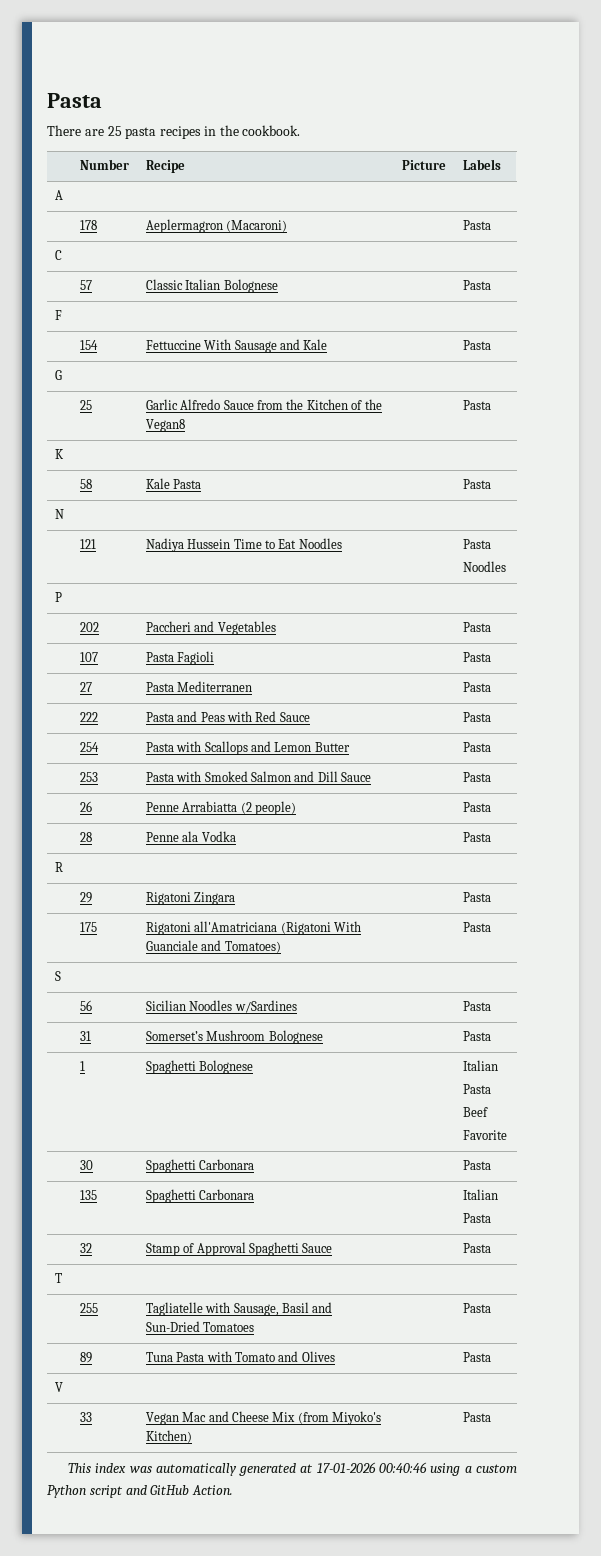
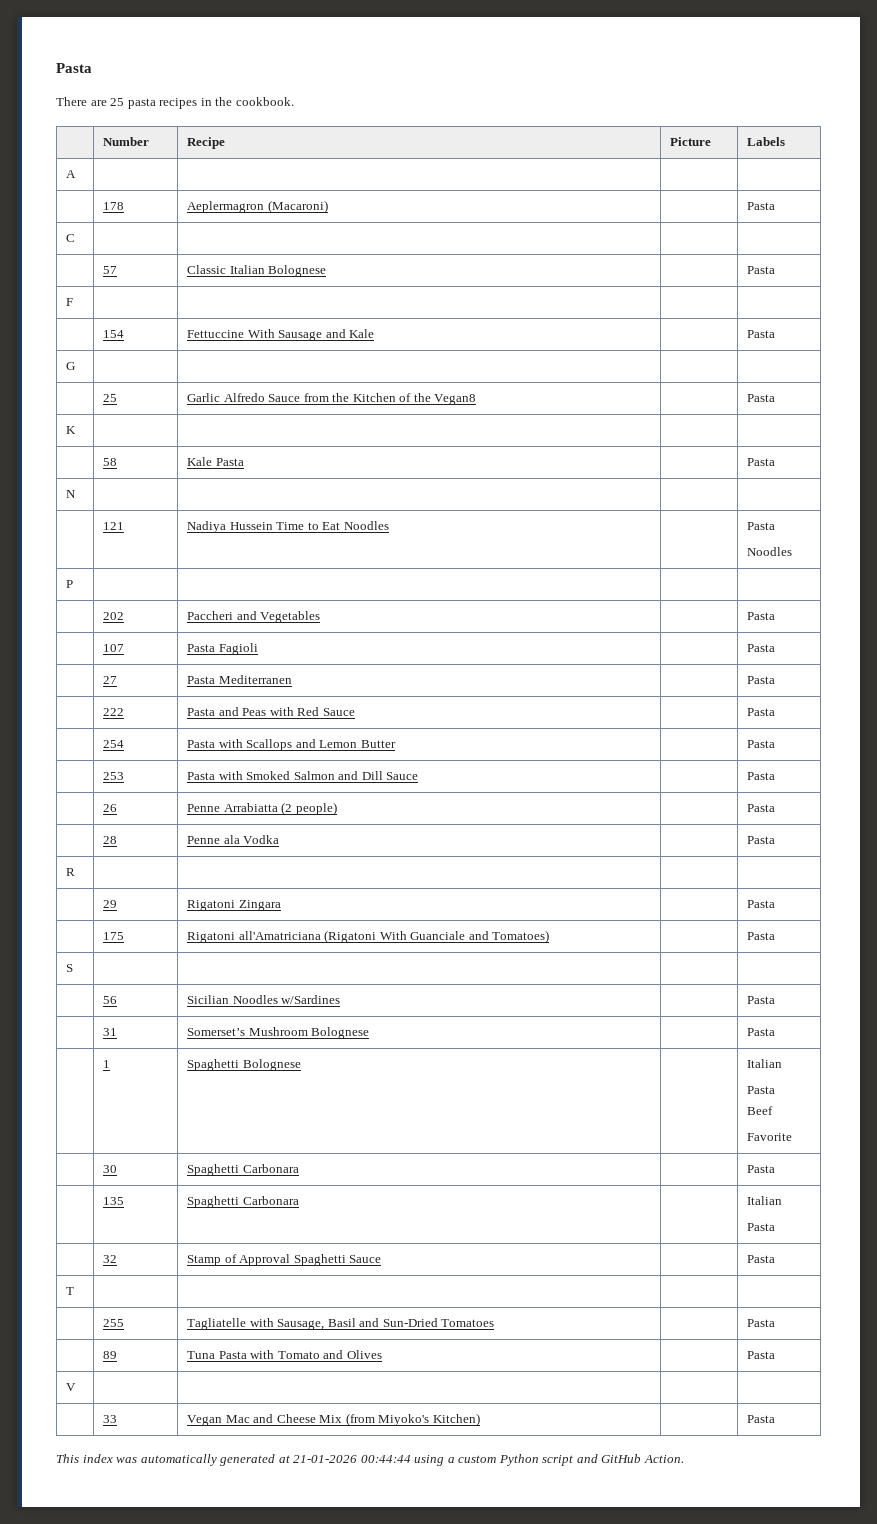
- This index was automatically generated at 17-01-2026 00:40:46 using a custom Python script and GitHub Action.
+ This index was automatically generated at 21-01-2026 00:44:44 using a custom Python script and GitHub Action.

